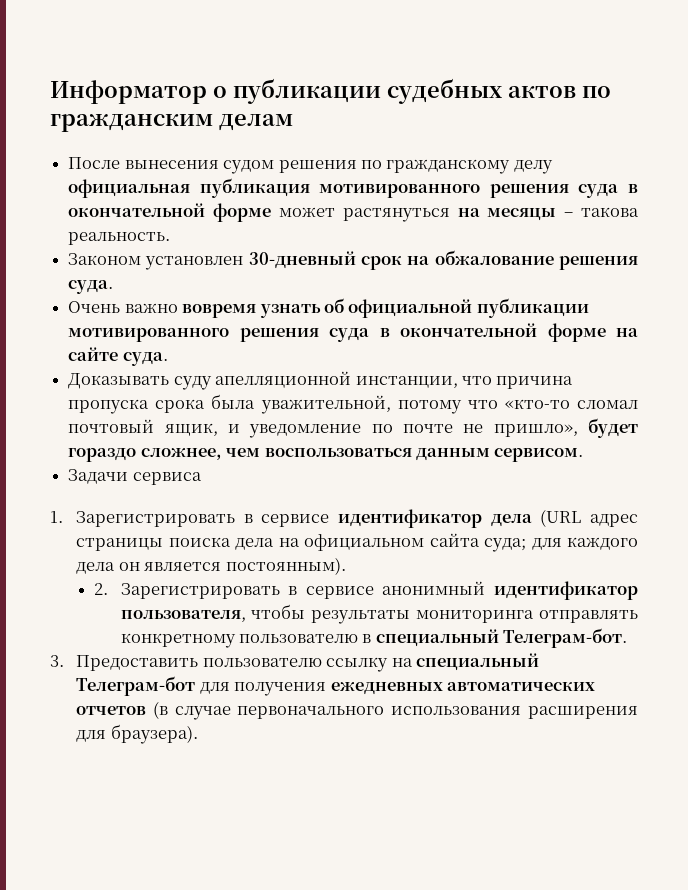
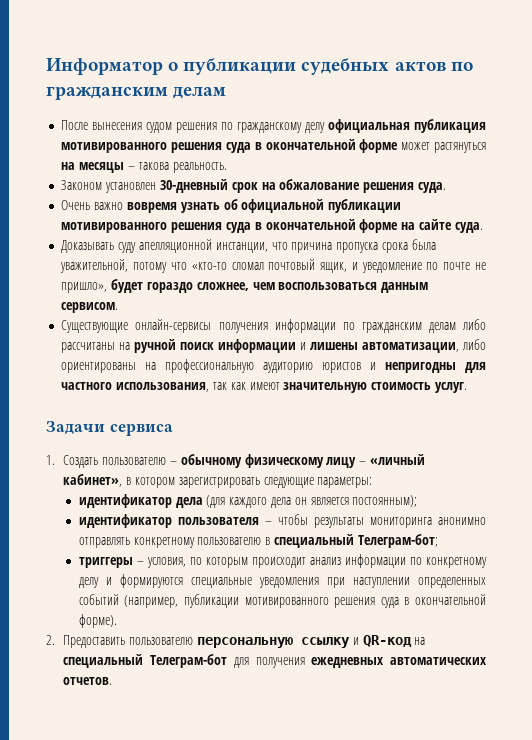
+ Существующие онлайн-сервисы получения информации по гражданским делам либо рассчитаны на ручной поиск информации и лишены автоматизации, либо ориентированы на профессиональную аудиторию юристов и непригодны для частного использования, так как имеют значительную стоимость услуг.
  Задачи сервиса
- 1. Зарегистрировать в сервисе идентификатор дела (URL адрес страницы поиска дела на официальном сайта суда; для каждого дела он является постоянным).
- 2. Зарегистрировать в сервисе анонимный идентификатор пользователя, чтобы результаты мониторинга отправлять конкретному пользователю в специальный Телеграм-бот.
- 3. Предоставить пользователю ссылку на специальный Телеграм-бот для получения ежедневных автоматических отчетов (в случае первоначального использования расширения для браузера).
+ 1. Создать пользователю – обычному физическому лицу – «личный кабинет», в котором зарегистрировать следующие параметры:
+ идентификатор дела (для каждого дела он является постоянным);
+ идентификатор пользователя – чтобы результаты мониторинга анонимно отправлять конкретному пользователю в специальный Телеграм-бот;
+ триггеры – условия, по которым происходит анализ информации по конкретному делу и формируются специальные уведомления при наступлении определенных событий (например, публикации мотивированного решения суда в окончательной форме).
+ 2. Предоставить пользователю персональную ссылку и QR-код на специальный Телеграм-бот для получения ежедневных автоматических отчетов.

